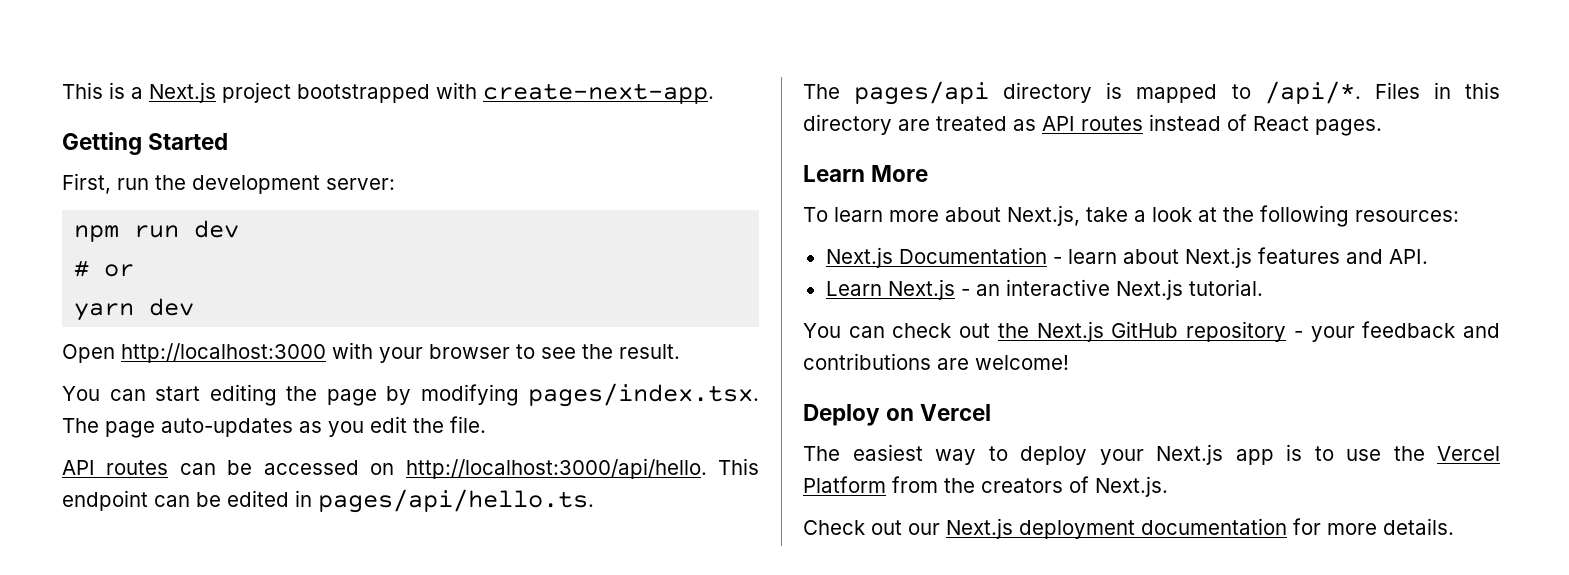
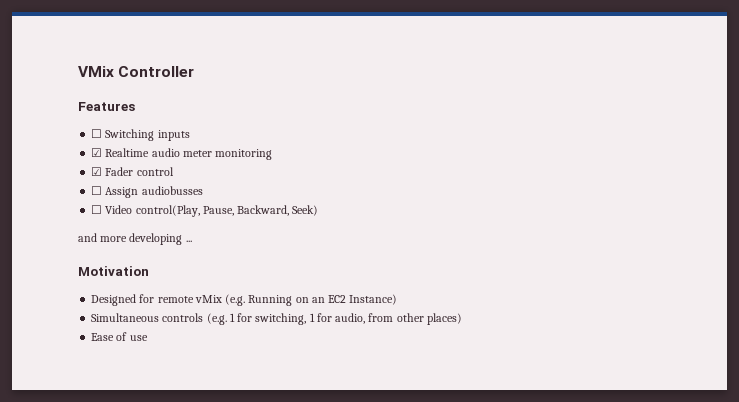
- This is a Next.js project bootstrapped with create-next-app.
- Getting Started
- First, run the development server:
- npm run dev
- # or
- yarn dev
- Open http://localhost:3000 with your browser to see the result.
- You can start editing the page by modifying pages/index.tsx. The page auto-updates as you edit the file.
- API routes can be accessed on http://localhost:3000/api/hello. This endpoint can be edited in pages/api/hello.ts.
- The pages/api directory is mapped to /api/*. Files in this directory are treated as API routes instead of React pages.
- Learn More
- To learn more about Next.js, take a look at the following resources:
- Next.js Documentation - learn about Next.js features and API.
- Learn Next.js - an interactive Next.js tutorial.
- You can check out the Next.js GitHub repository - your feedback and contributions are welcome!
- Deploy on Vercel
- The easiest way to deploy your Next.js app is to use the Vercel Platform from the creators of Next.js.
- Check out our Next.js deployment documentation for more details.
+ VMix Controller
+ Features
+ ☐ Switching inputs
+ ☑ Realtime audio meter monitoring
+ ☑ Fader control
+ ☐ Assign audiobusses
+ ☐ Video control(Play, Pause, Backward, Seek)
+ and more developing ...
+ Motivation
+ Designed for remote vMix (e.g. Running on an EC2 Instance)
+ Simultaneous controls (e.g. 1 for switching, 1 for audio, from other places)
+ Ease of use

